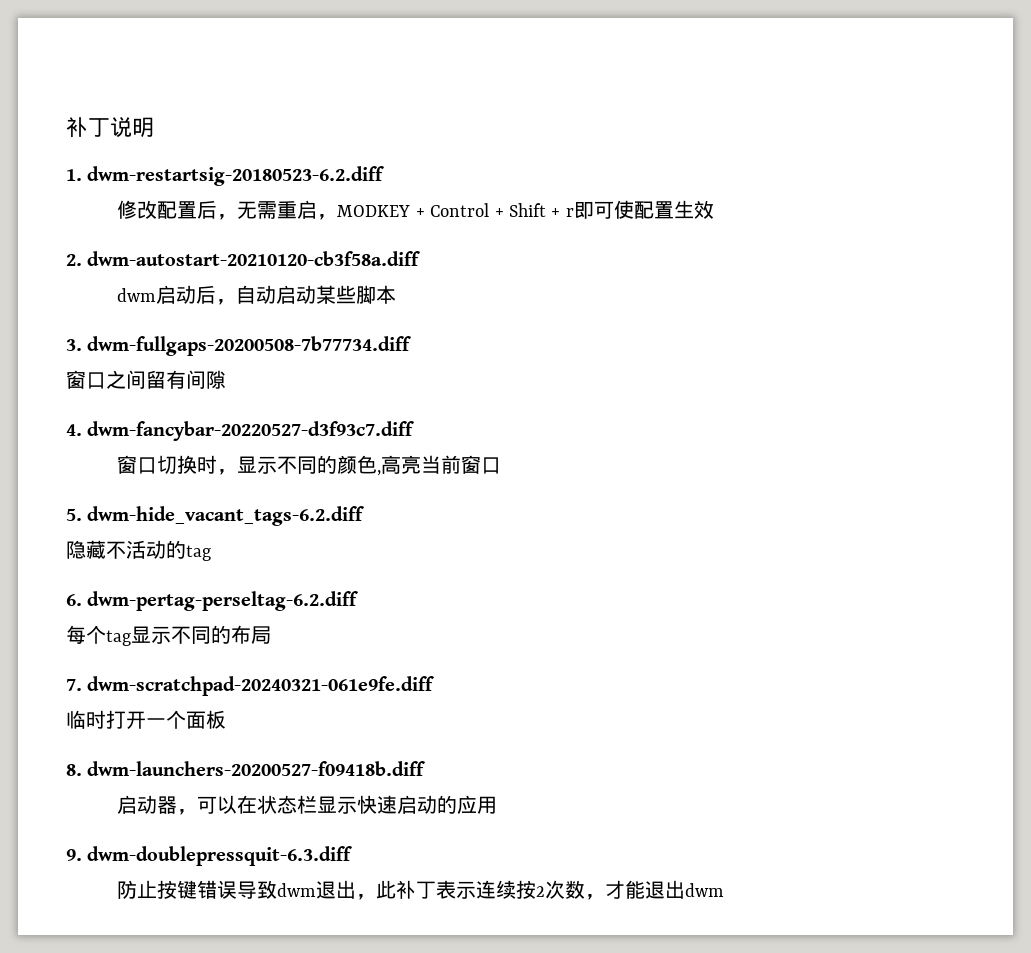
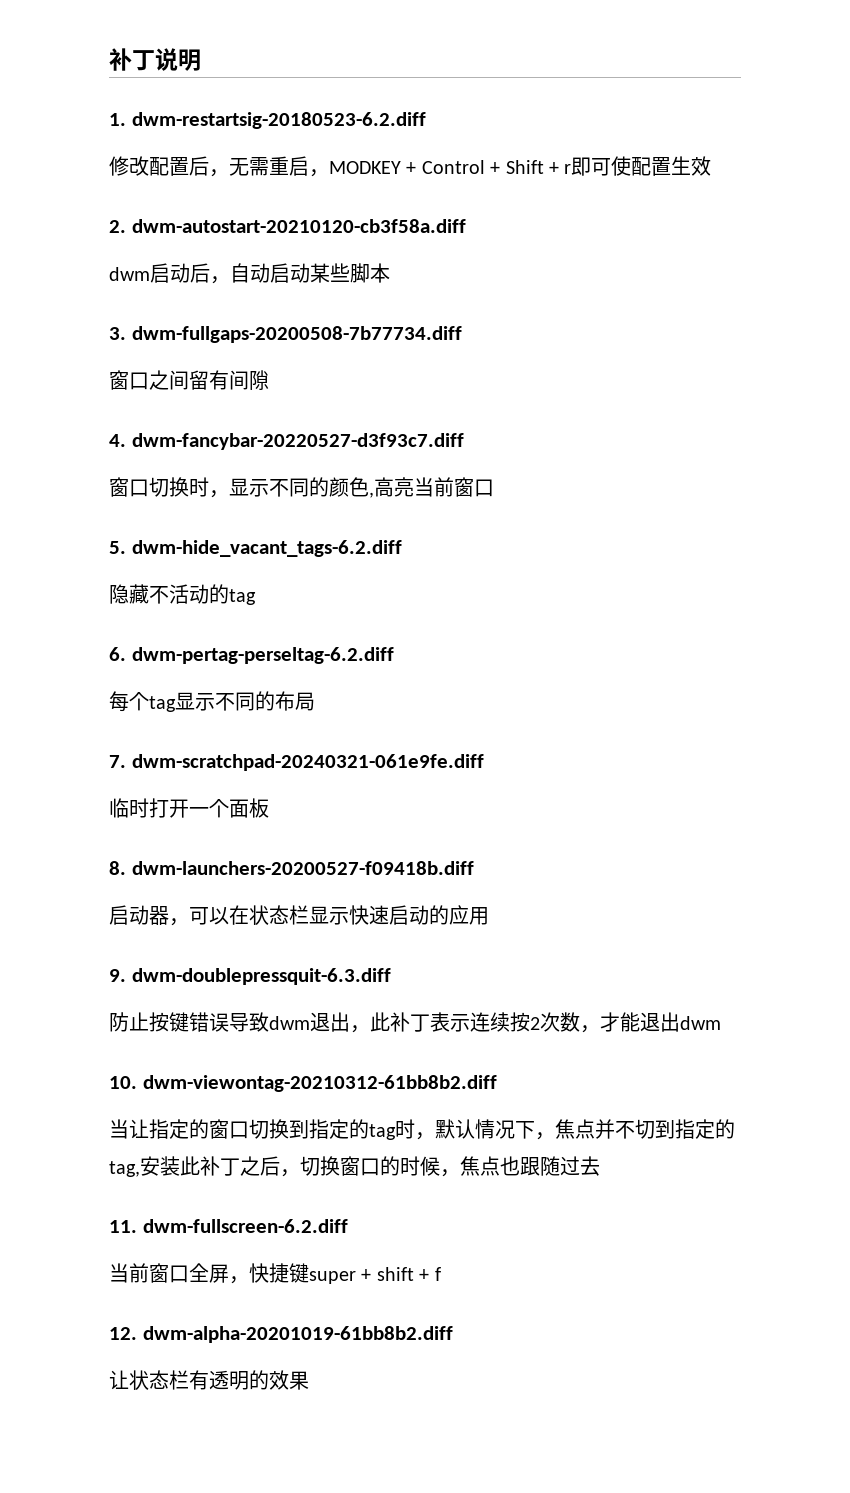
+ 10. dwm-viewontag-20210312-61bb8b2.diff
+ 当让指定的窗口切换到指定的tag时，默认情况下，焦点并不切到指定的tag,安装此补丁之后，切换窗口的时候，焦点也跟随过去
+ 11. dwm-fullscreen-6.2.diff
+ 当前窗口全屏，快捷键super + shift + f
+ 12. dwm-alpha-20201019-61bb8b2.diff
+ 让状态栏有透明的效果

